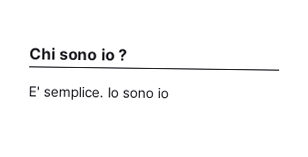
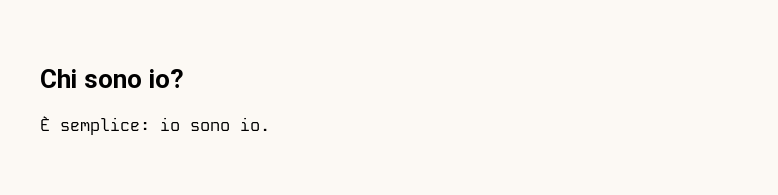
- Chi sono io ?
- E' semplice. Io sono io
+ Chi sono io?
+ È semplice: io sono io.

